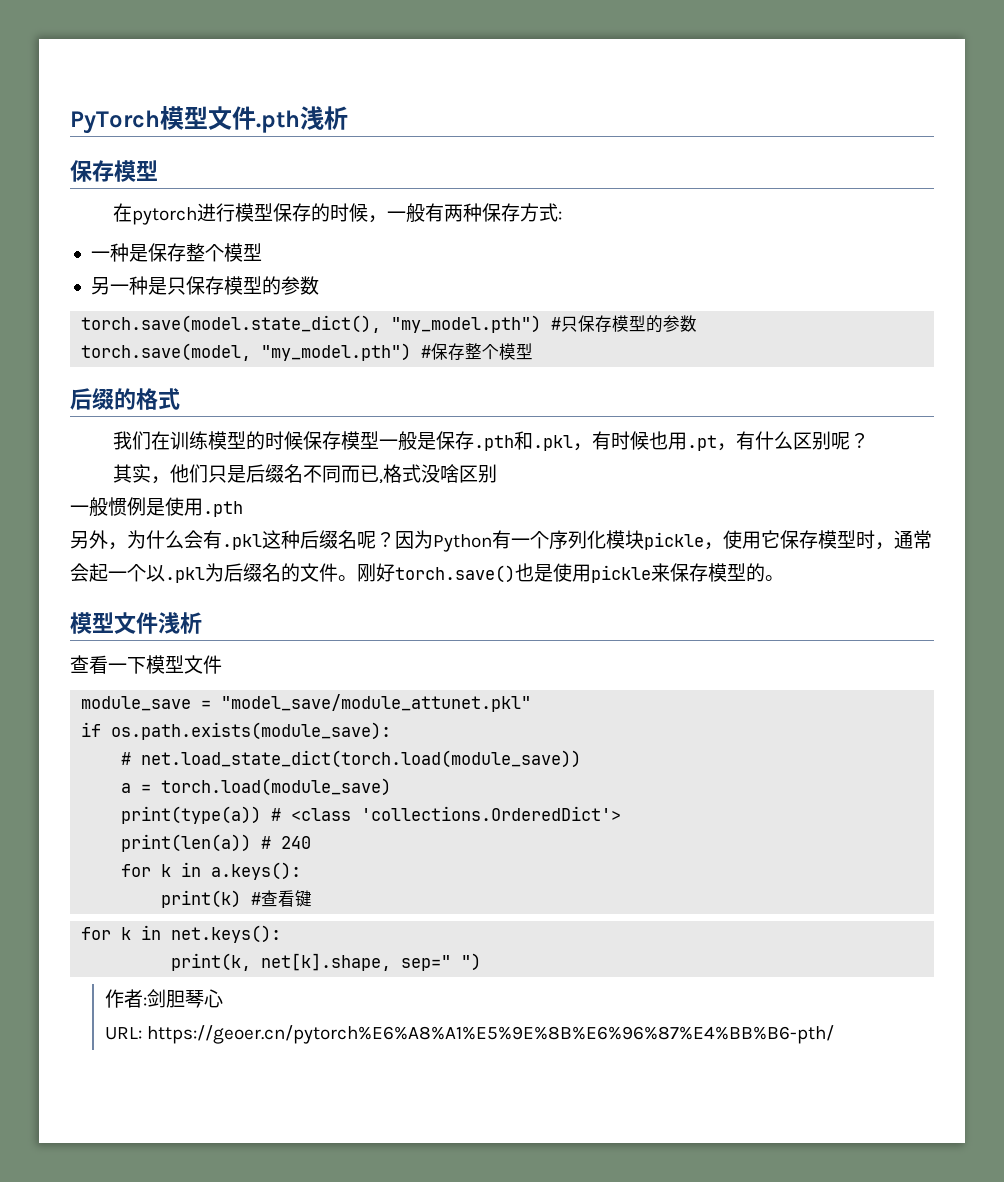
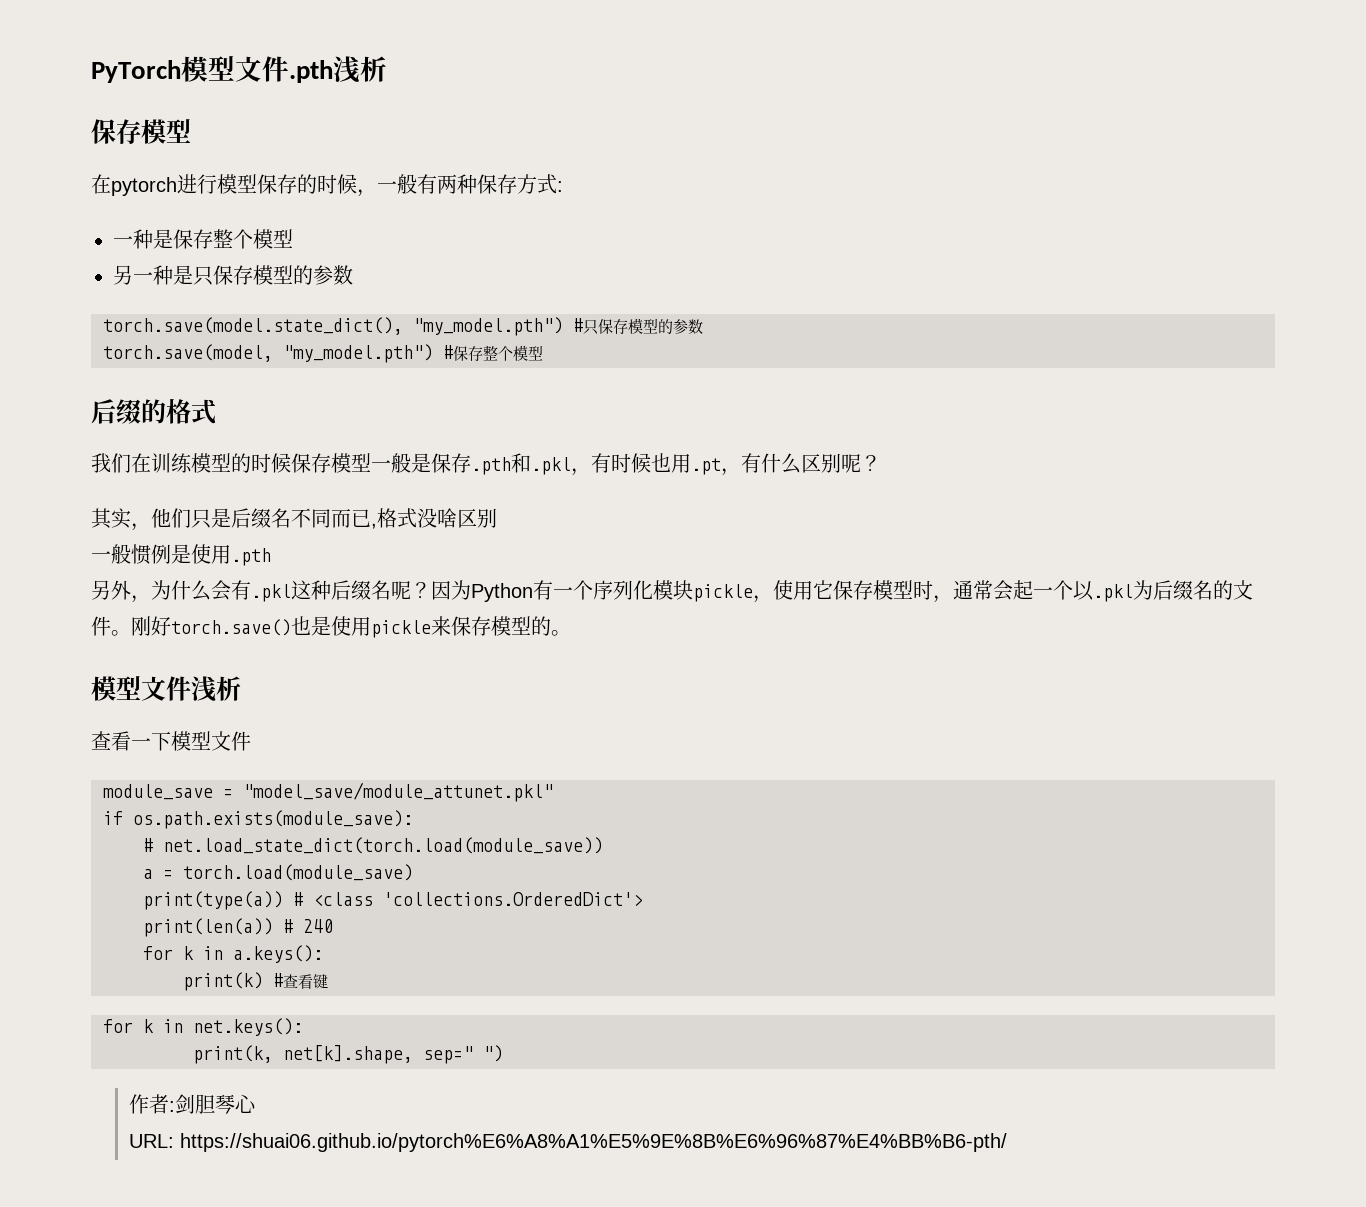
- URL: https://geoer.cn/pytorch%E6%A8%A1%E5%9E%8B%E6%96%87%E4%BB%B6-pth/
+ URL: https://shuai06.github.io/pytorch%E6%A8%A1%E5%9E%8B%E6%96%87%E4%BB%B6-pth/

